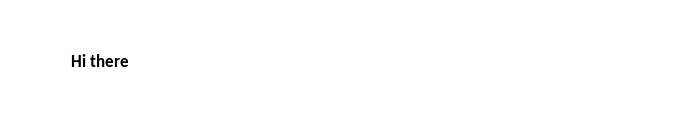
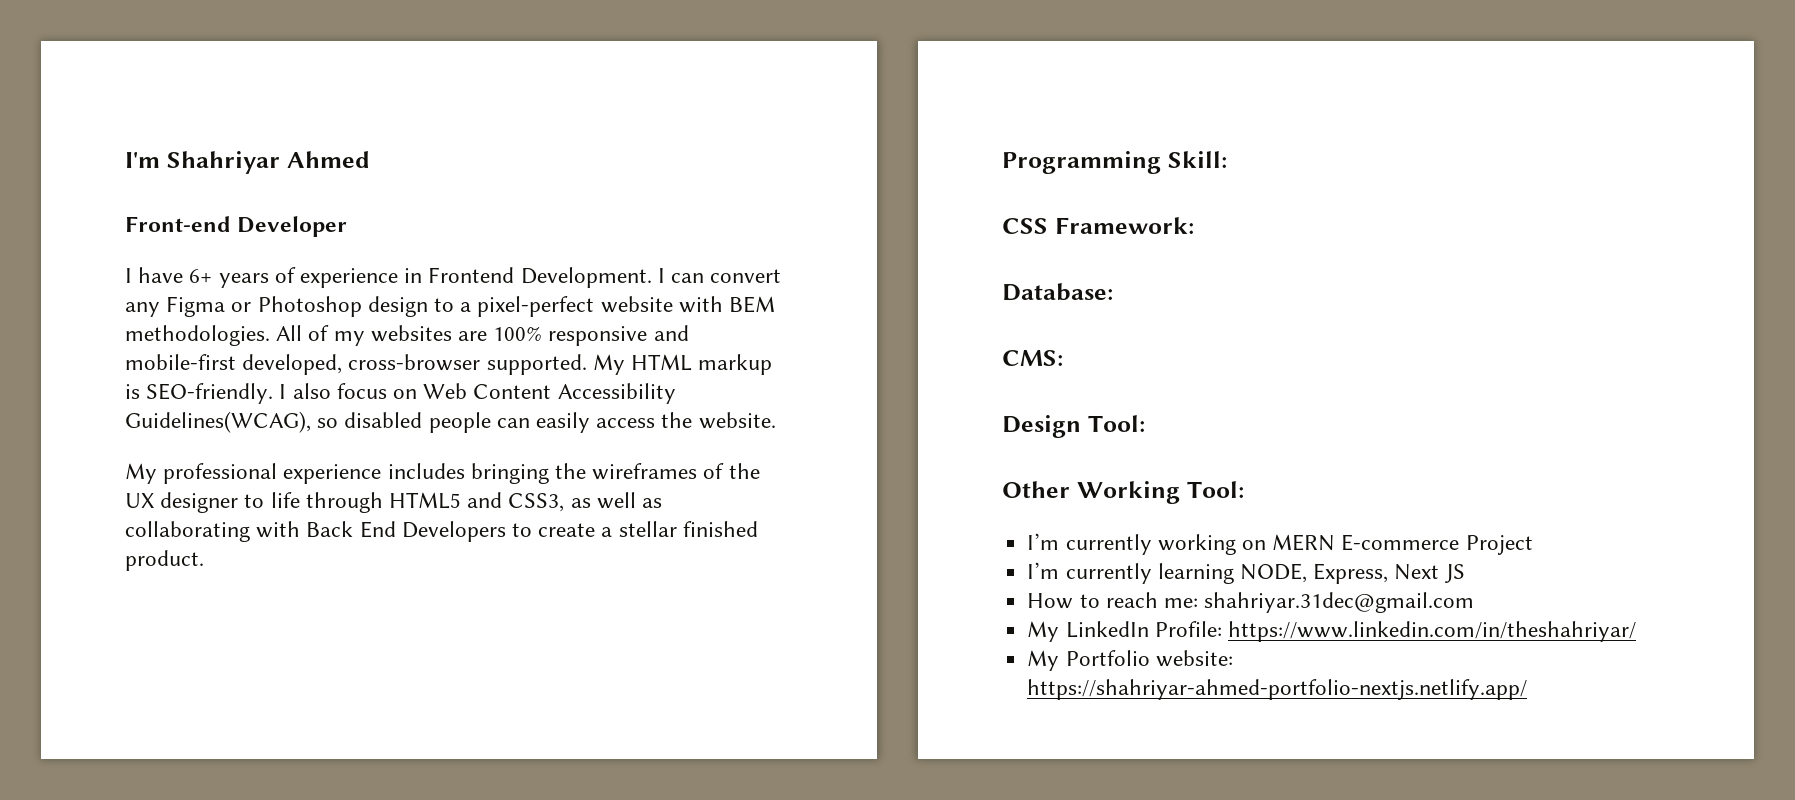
- Hi there
+ I'm Shahriyar Ahmed
+ Front-end Developer
+ I have 6+ years of experience in Frontend Development. I can convert any Figma or Photoshop design to a pixel-perfect website with BEM methodologies. All of my websites are 100% responsive and mobile-first developed, cross-browser supported. My HTML markup is SEO-friendly. I also focus on Web Content Accessibility Guidelines(WCAG), so disabled people can easily access the website.
+ My professional experience includes bringing the wireframes of the UX designer to life through HTML5 and CSS3, as well as collaborating with Back End Developers to create a stellar finished product.
+ Programming Skill:
+ CSS Framework:
+ Database:
+ CMS:
+ Design Tool:
+ Other Working Tool:
+ I’m currently working on MERN E-commerce Project
+ I’m currently learning NODE, Express, Next JS
+ How to reach me: shahriyar.31dec@gmail.com
+ My LinkedIn Profile: https://www.linkedin.com/in/theshahriyar/
+ My Portfolio website: https://shahriyar-ahmed-portfolio-nextjs.netlify.app/

